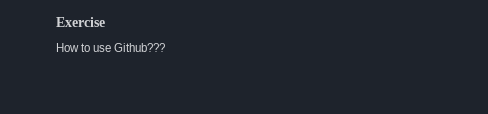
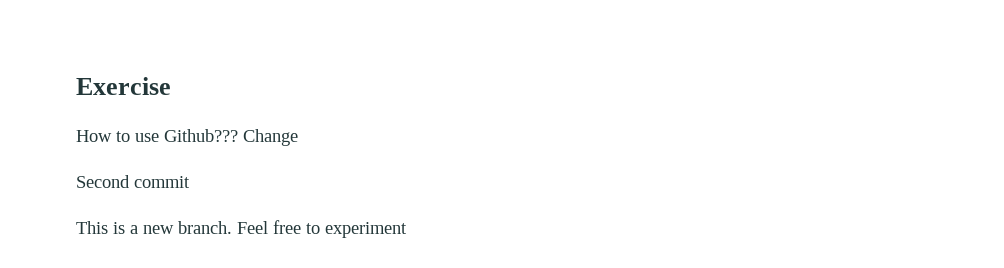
+ Change
+ Second commit
+ This is a new branch. Feel free to experiment

